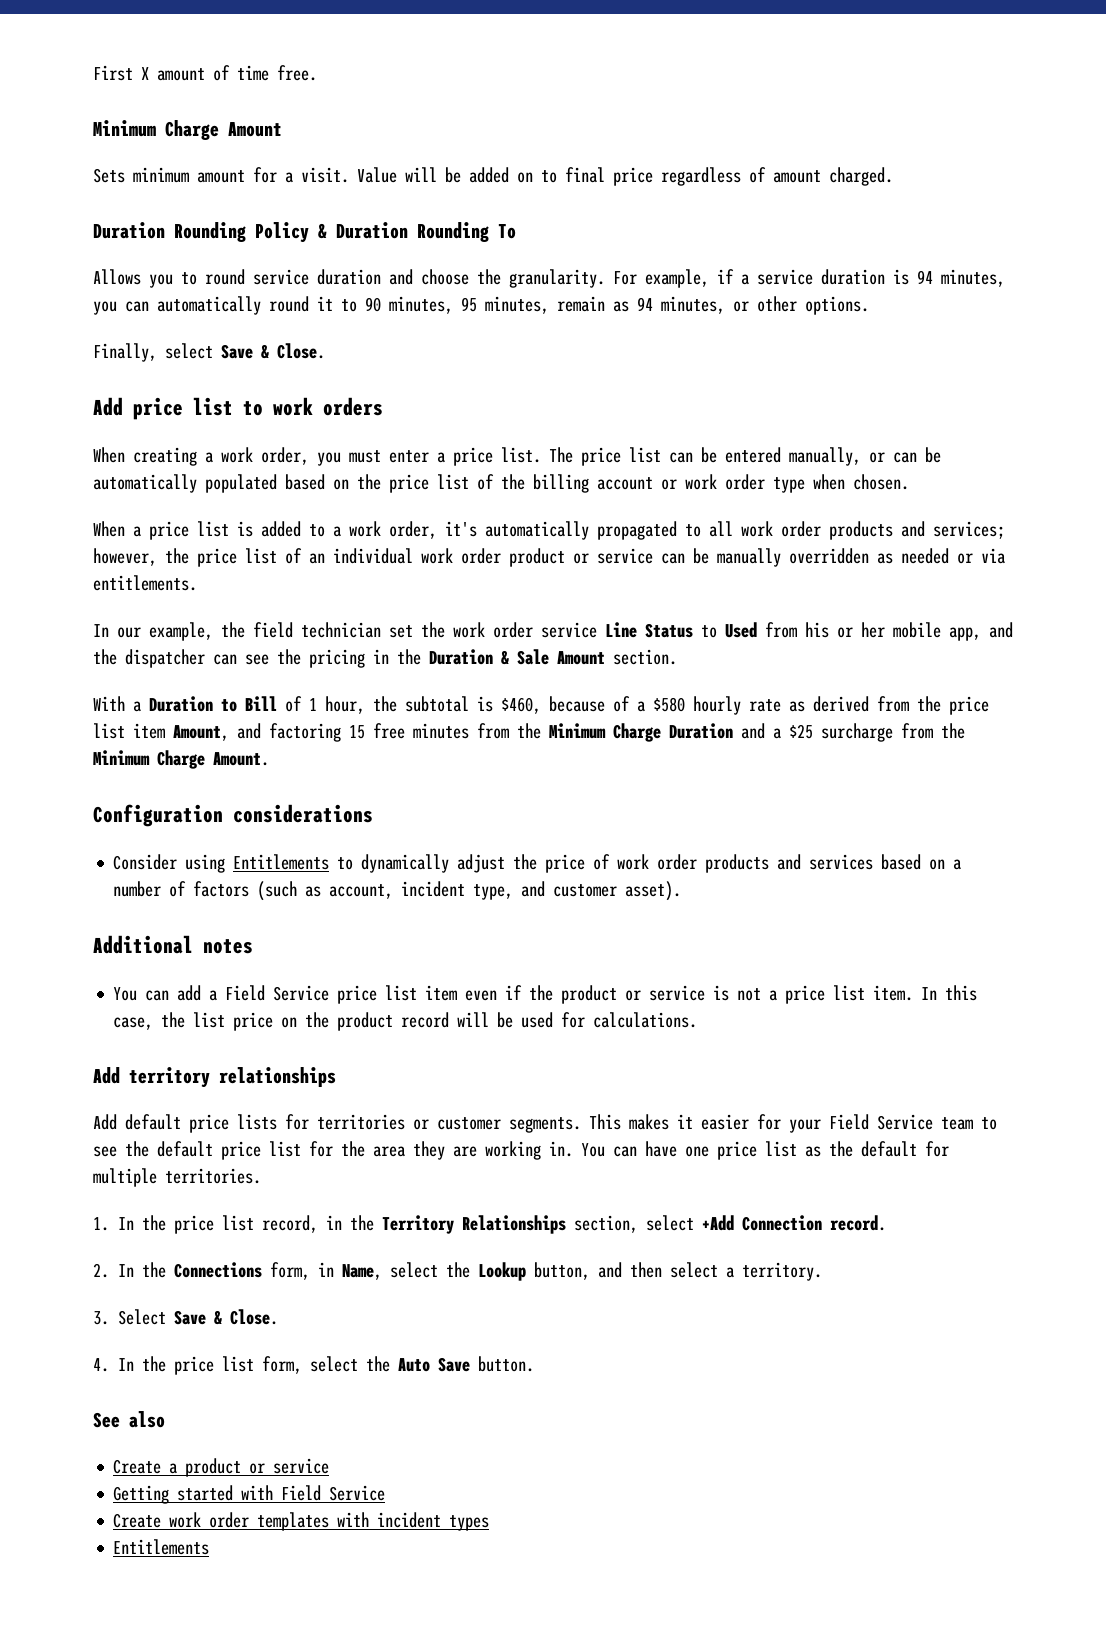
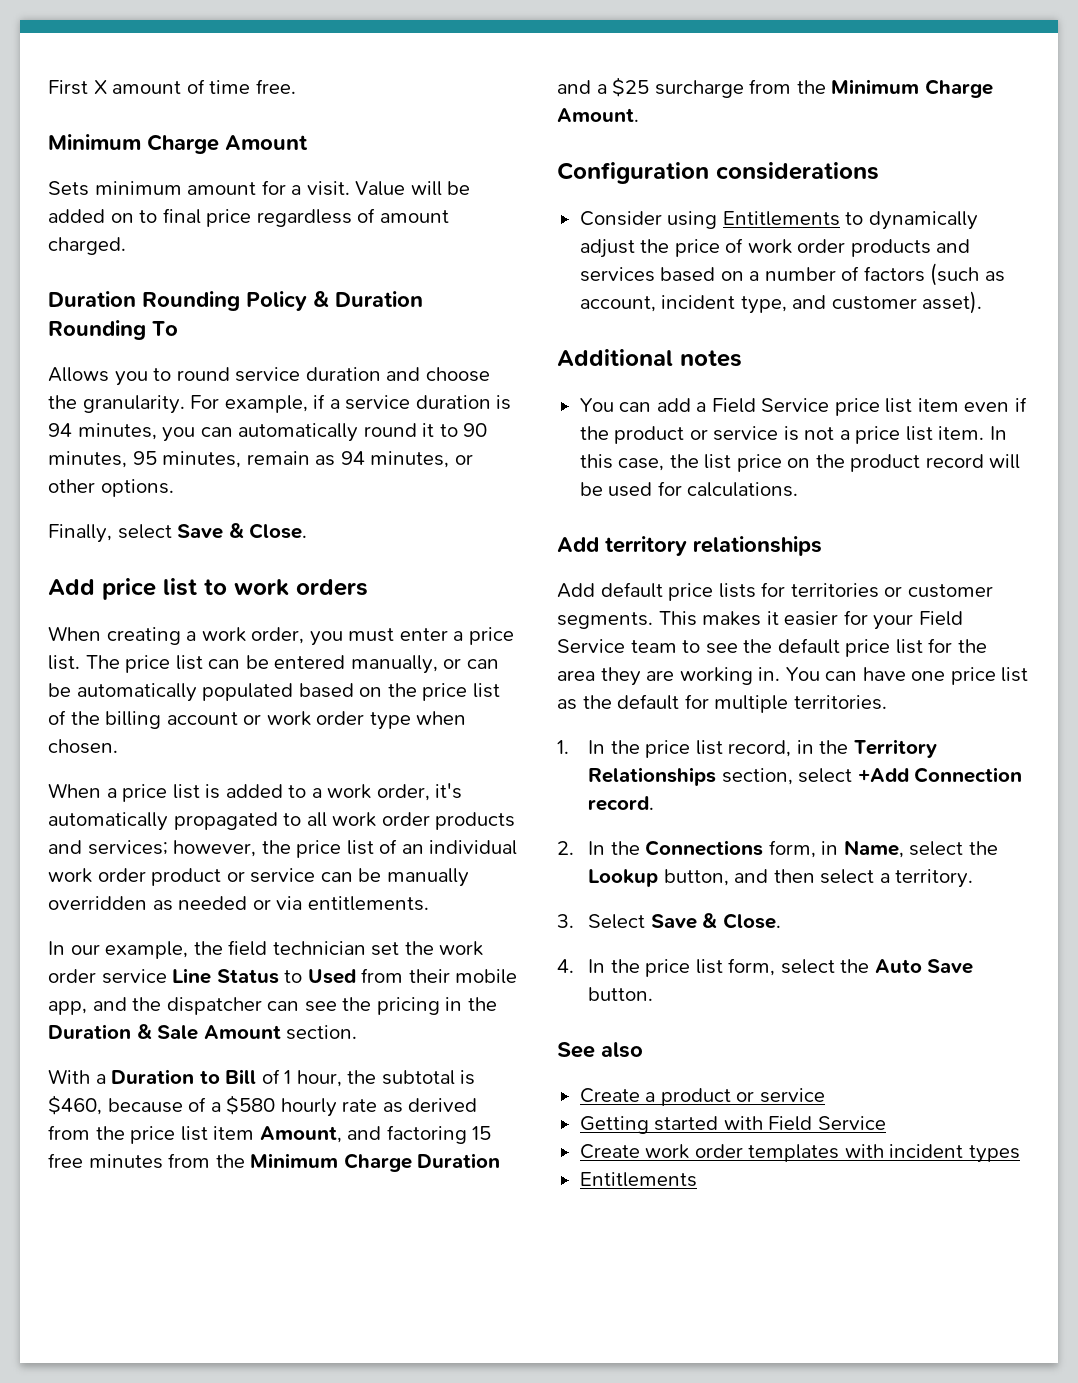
- In our example, the field technician set the work order service Line Status to Used from his or her mobile app, and the dispatcher can see the pricing in the Duration & Sale Amount section.
+ In our example, the field technician set the work order service Line Status to Used from their mobile app, and the dispatcher can see the pricing in the Duration & Sale Amount section.

